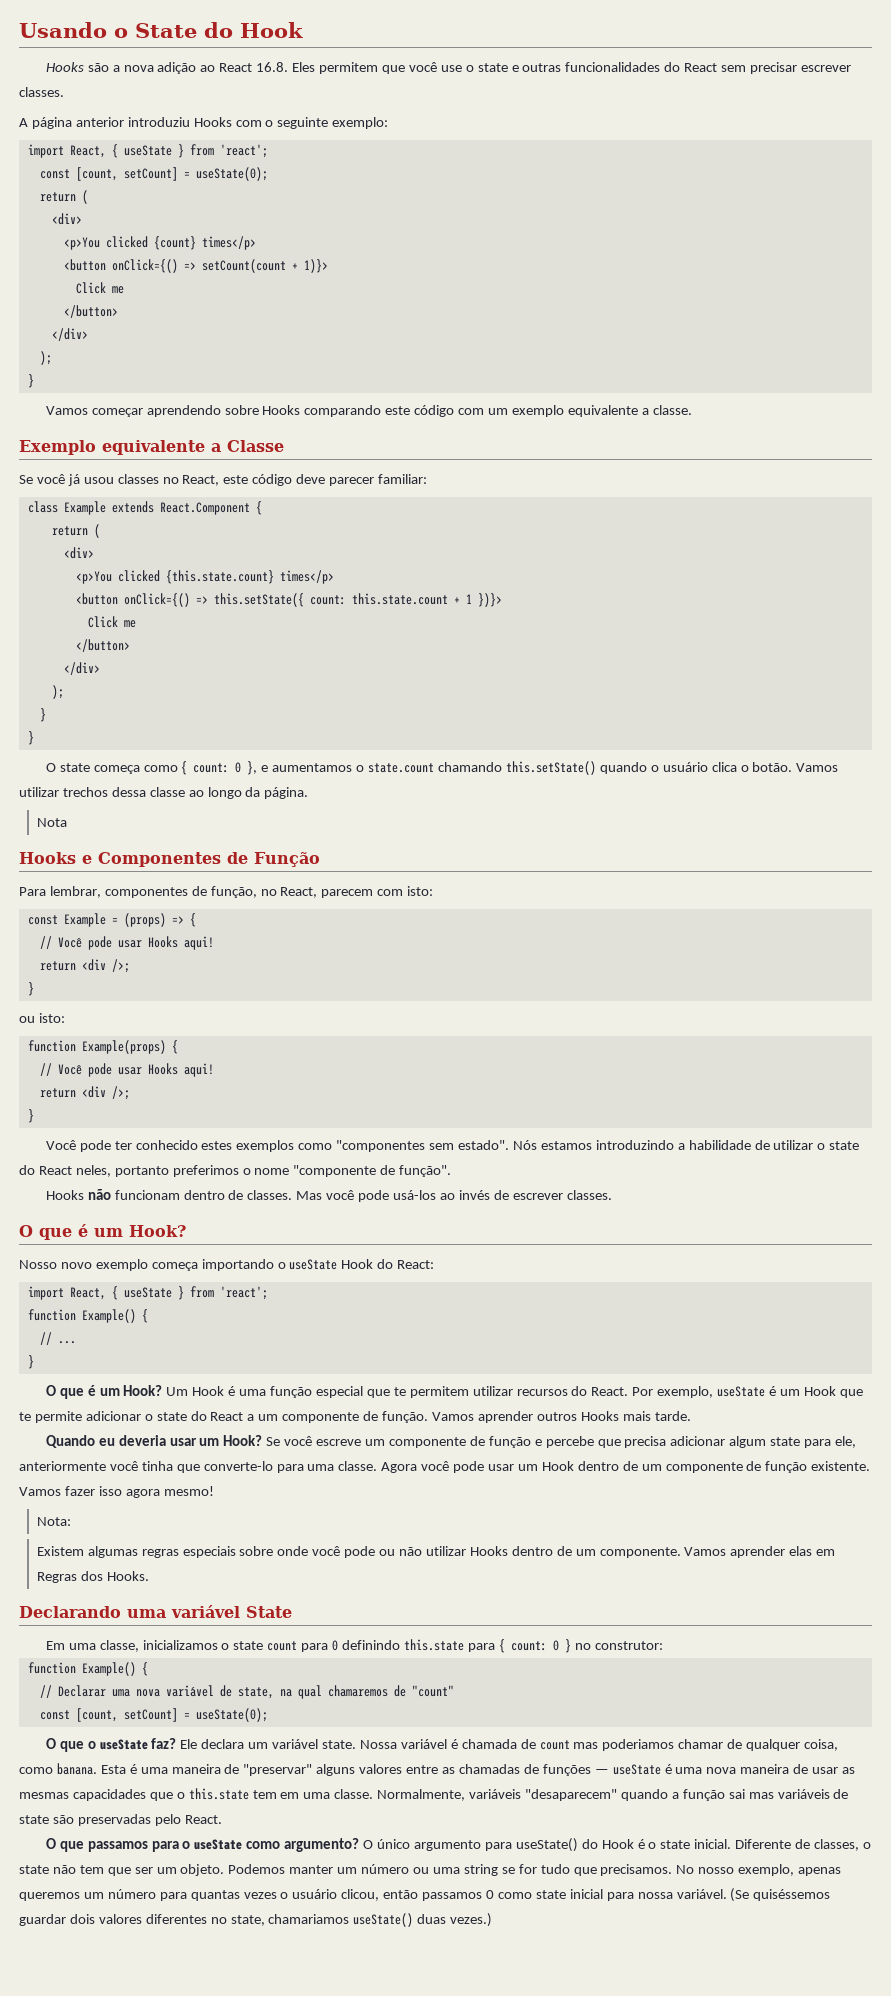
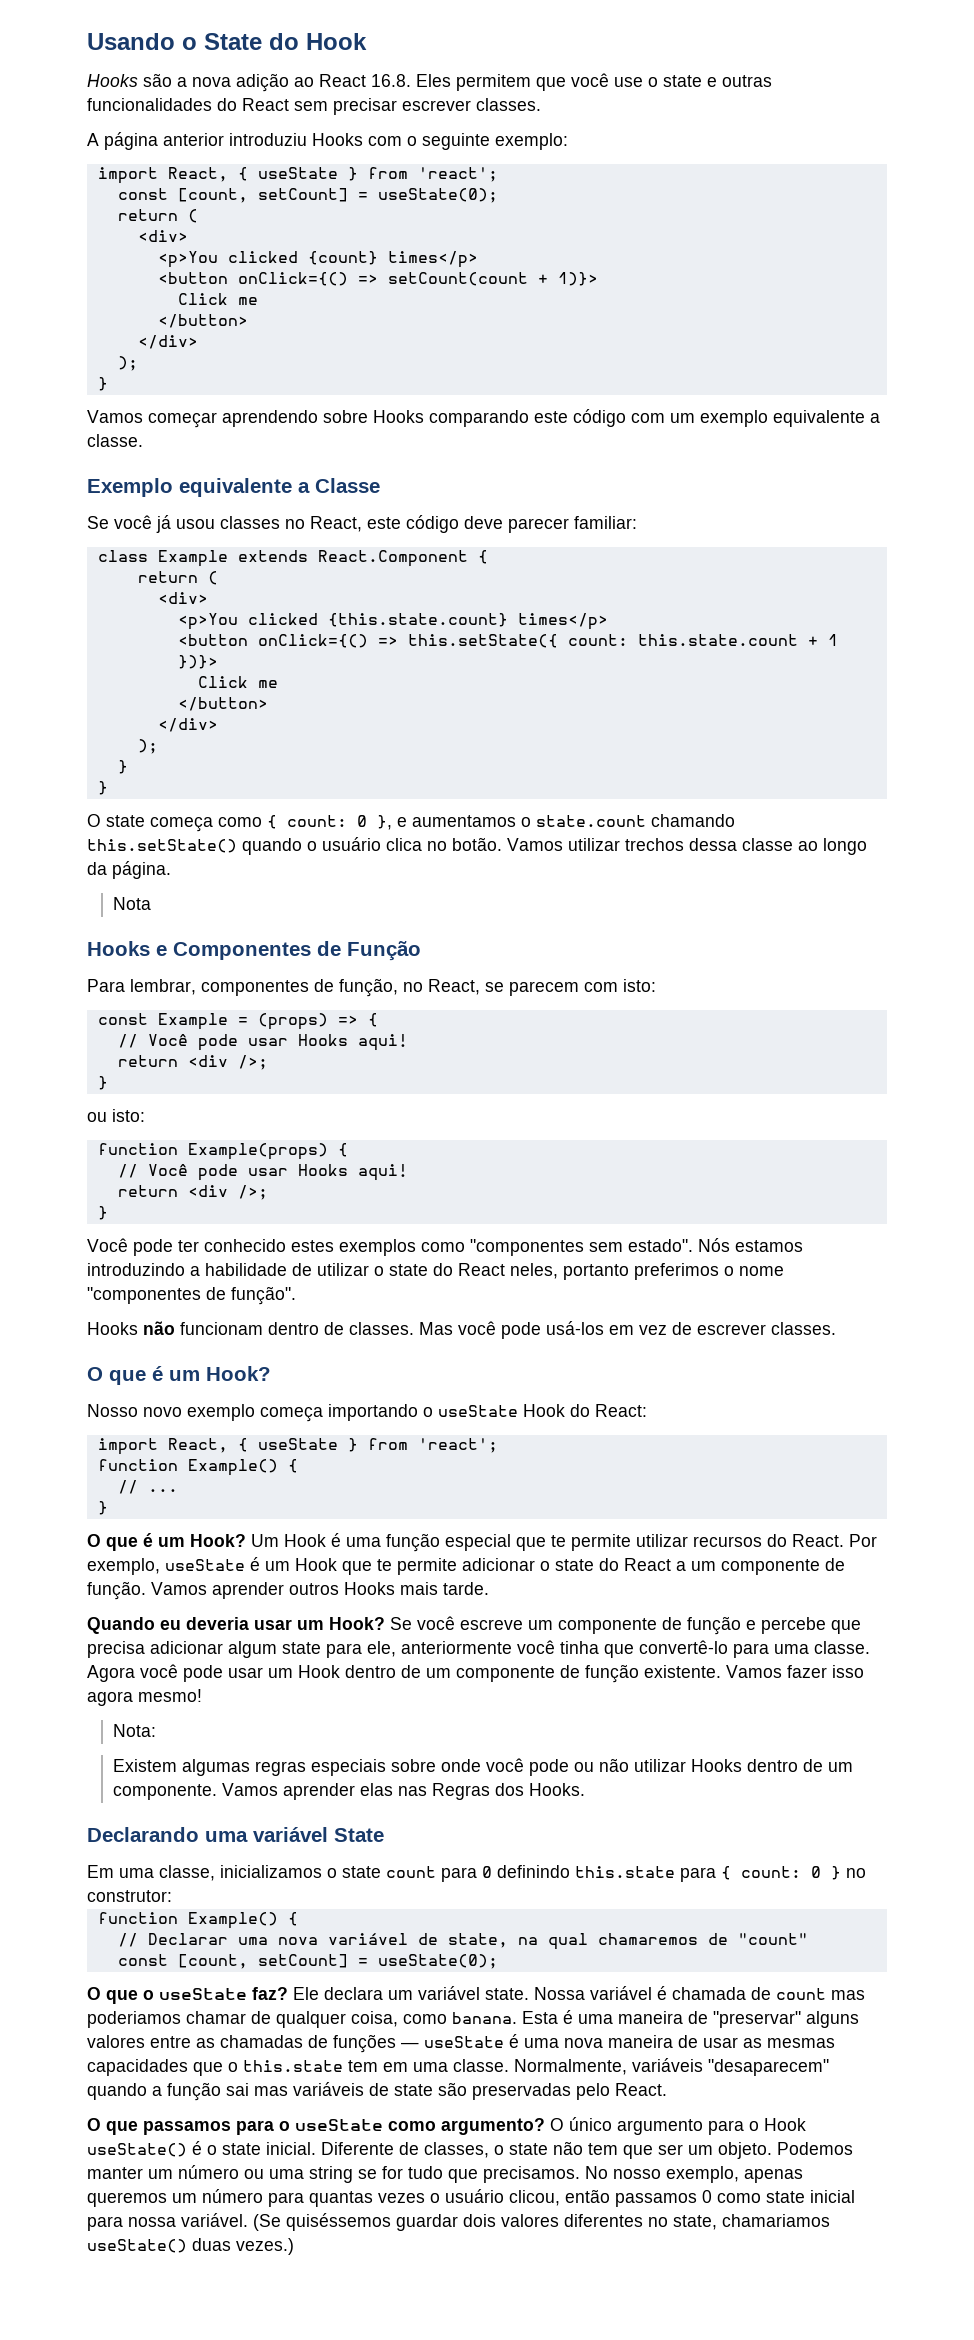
- O state começa como { count: 0 }, e aumentamos o state.count chamando this.setState() quando o usuário clica o botão.
+ O state começa como { count: 0 }, e aumentamos o state.count chamando this.setState() quando o usuário clica no botão.
- Para lembrar, componentes de função, no React, parecem com isto:
+ Para lembrar, componentes de função, no React, se parecem com isto:
- Nós estamos introduzindo a habilidade de utilizar o state do React neles, portanto preferimos o nome "componente de função".
+ Nós estamos introduzindo a habilidade de utilizar o state do React neles, portanto preferimos o nome "componentes de função".
- Mas você pode usá-los ao invés de escrever classes.
+ Mas você pode usá-los em vez de escrever classes.
- Um Hook é uma função especial que te permitem utilizar recursos do React.
+ Um Hook é uma função especial que te permite utilizar recursos do React.
- Se você escreve um componente de função e percebe que precisa adicionar algum state para ele, anteriormente você tinha que converte-lo para uma classe.
+ Se você escreve um componente de função e percebe que precisa adicionar algum state para ele, anteriormente você tinha que convertê-lo para uma classe.
- Vamos aprender elas em Regras dos Hooks.
+ Vamos aprender elas nas Regras dos Hooks.
- O único argumento para useState() do Hook é o state inicial.
+ O único argumento para o Hook useState() é o state inicial.

